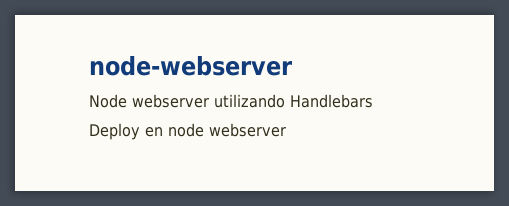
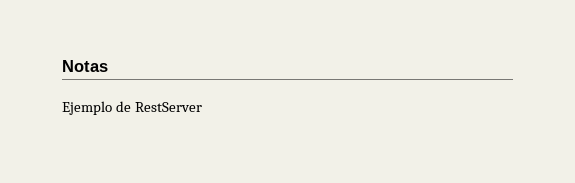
- node-webserver
- Node webserver utilizando Handlebars
- Deploy en node webserver
+ Notas
+ Ejemplo de RestServer

